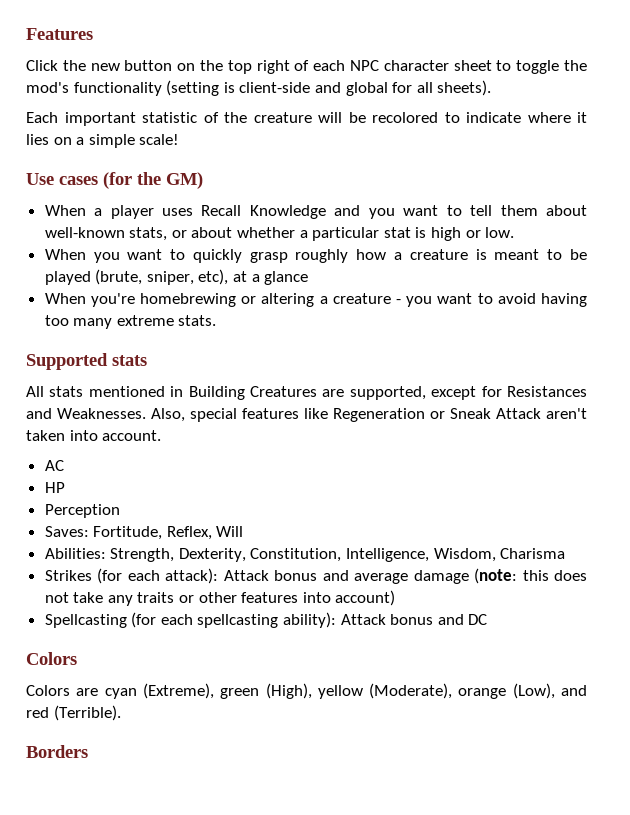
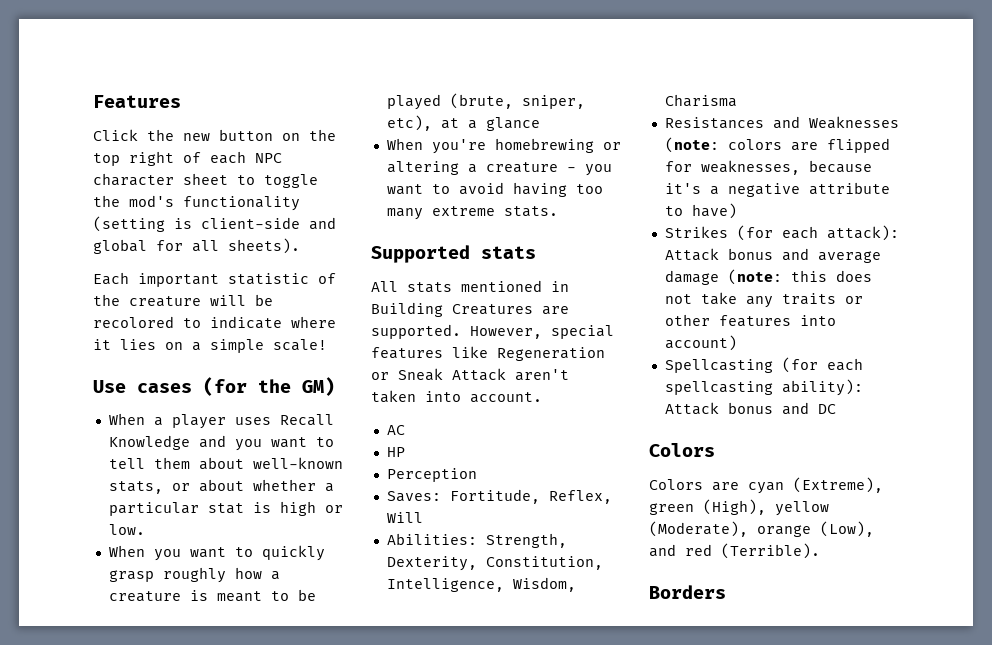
- All stats mentioned in Building Creatures are supported, except for Resistances and Weaknesses. Also, special features like Regeneration or Sneak Attack aren't taken into account.
+ All stats mentioned in Building Creatures are supported. However, special features like Regeneration or Sneak Attack aren't taken into account.
+ Resistances and Weaknesses (note: colors are flipped for weaknesses, because it's a negative attribute to have)

